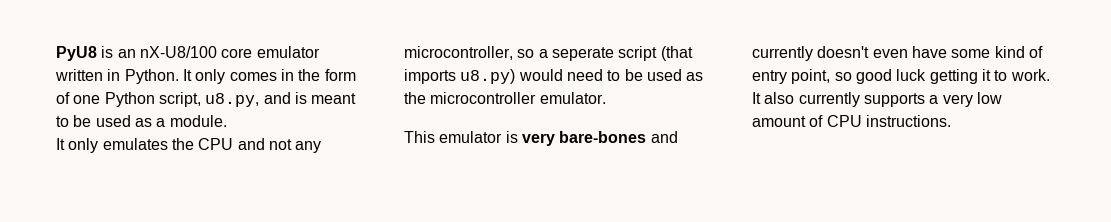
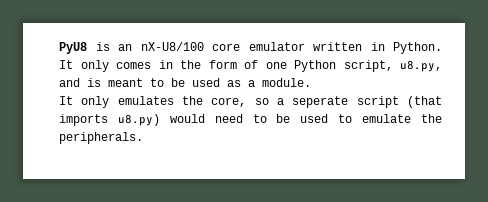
- It only emulates the CPU and not any microcontroller, so a seperate script (that imports u8.py) would need to be used as the microcontroller emulator.
- This emulator is very bare-bones and currently doesn't even have some kind of entry point, so good luck getting it to work. It also currently supports a very low amount of CPU instructions.
+ It only emulates the core, so a seperate script (that imports u8.py) would need to be used to emulate the peripherals.

